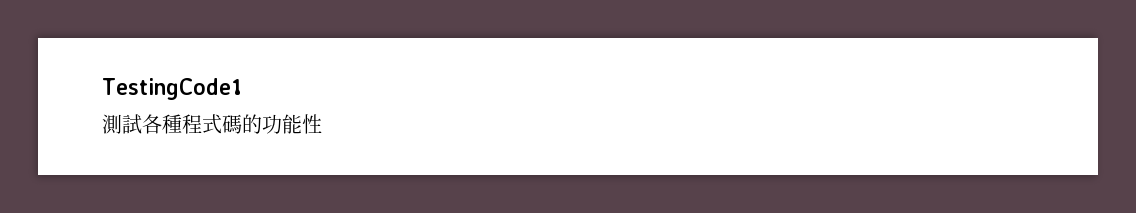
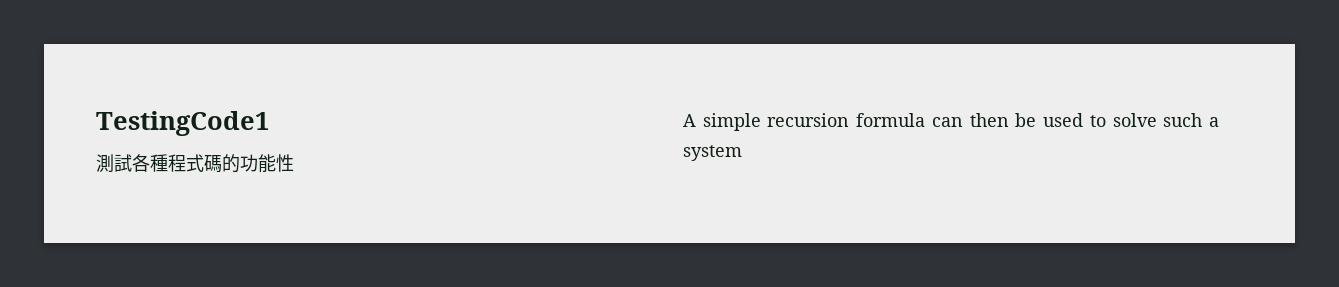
+ A simple recursion formula can then be used to solve such a system

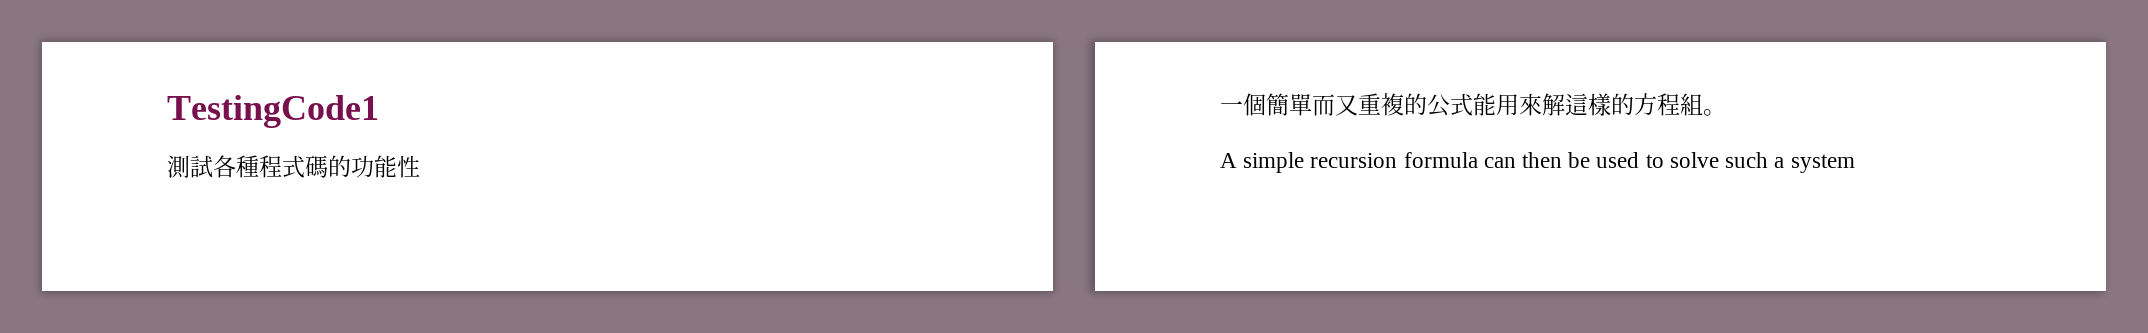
+ 一個簡單而又重複的公式能用來解這樣的方程組。

